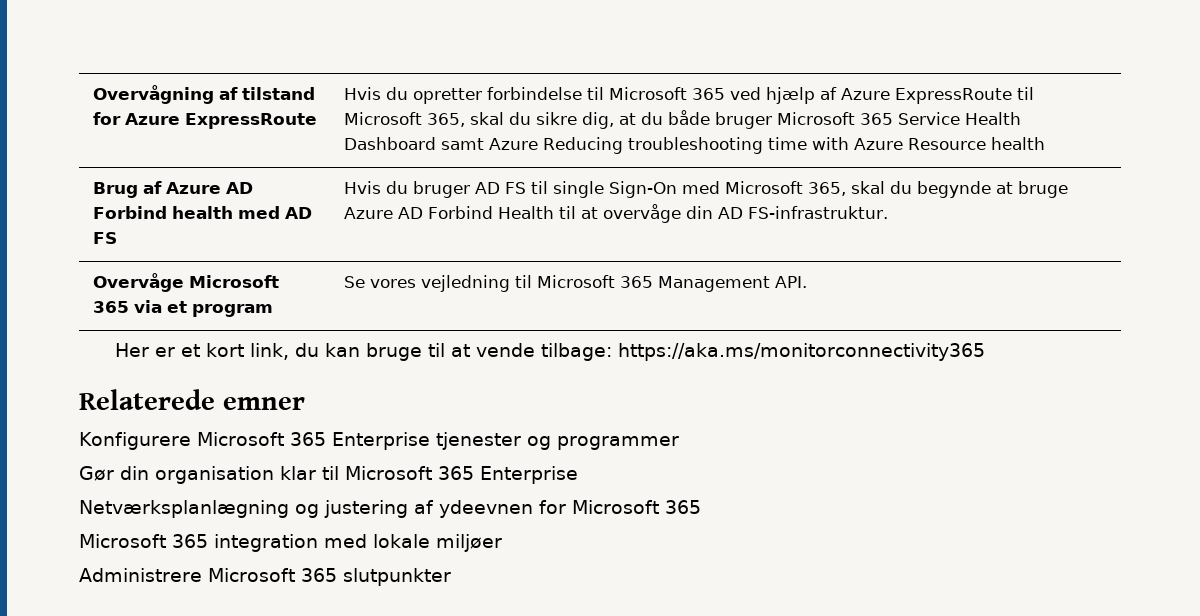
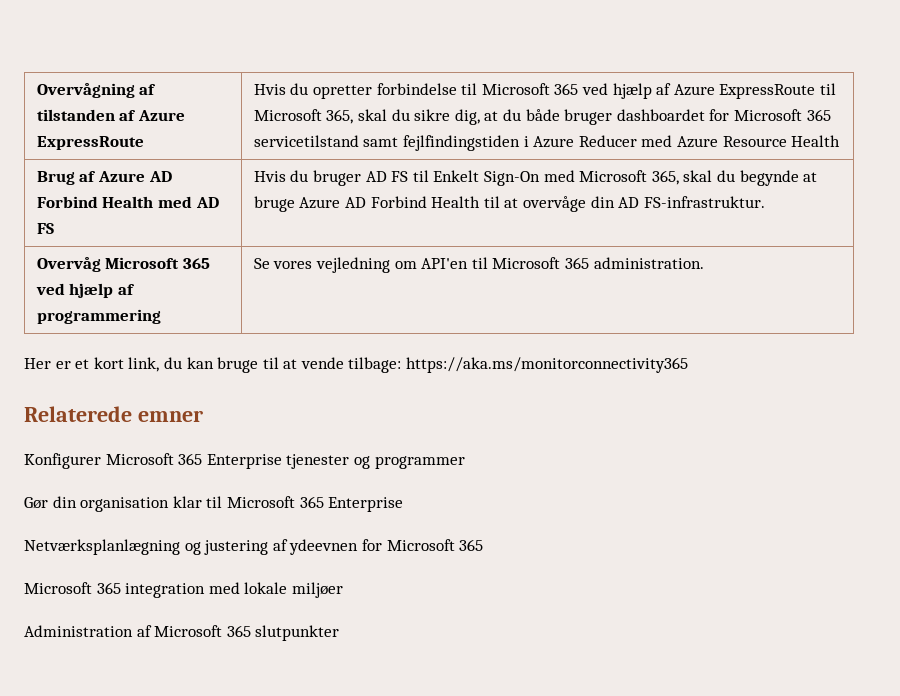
- Overvågning af tilstand for Azure ExpressRoute
+ Overvågning af tilstanden af Azure ExpressRoute
- Hvis du opretter forbindelse til Microsoft 365 ved hjælp af Azure ExpressRoute til Microsoft 365, skal du sikre dig, at du både bruger Microsoft 365 Service Health Dashboard samt Azure Reducing troubleshooting time with Azure Resource health
+ Hvis du opretter forbindelse til Microsoft 365 ved hjælp af Azure ExpressRoute til Microsoft 365, skal du sikre dig, at du både bruger dashboardet for Microsoft 365 servicetilstand samt fejlfindingstiden i Azure Reducer med Azure Resource Health
- Brug af Azure AD Forbind health med AD FS | Hvis du bruger AD FS til single Sign-On med Microsoft 365, skal du begynde at bruge Azure AD Forbind Health til at overvåge din AD FS-infrastruktur.
+ Brug af Azure AD Forbind Health med AD FS | Hvis du bruger AD FS til Enkelt Sign-On med Microsoft 365, skal du begynde at bruge Azure AD Forbind Health til at overvåge din AD FS-infrastruktur.
- Overvåge Microsoft 365 via et program | Se vores vejledning til Microsoft 365 Management API.
+ Overvåg Microsoft 365 ved hjælp af programmering | Se vores vejledning om API'en til Microsoft 365 administration.
- Konfigurere Microsoft 365 Enterprise tjenester og programmer
+ Konfigurer Microsoft 365 Enterprise tjenester og programmer
- Administrere Microsoft 365 slutpunkter
+ Administration af Microsoft 365 slutpunkter

